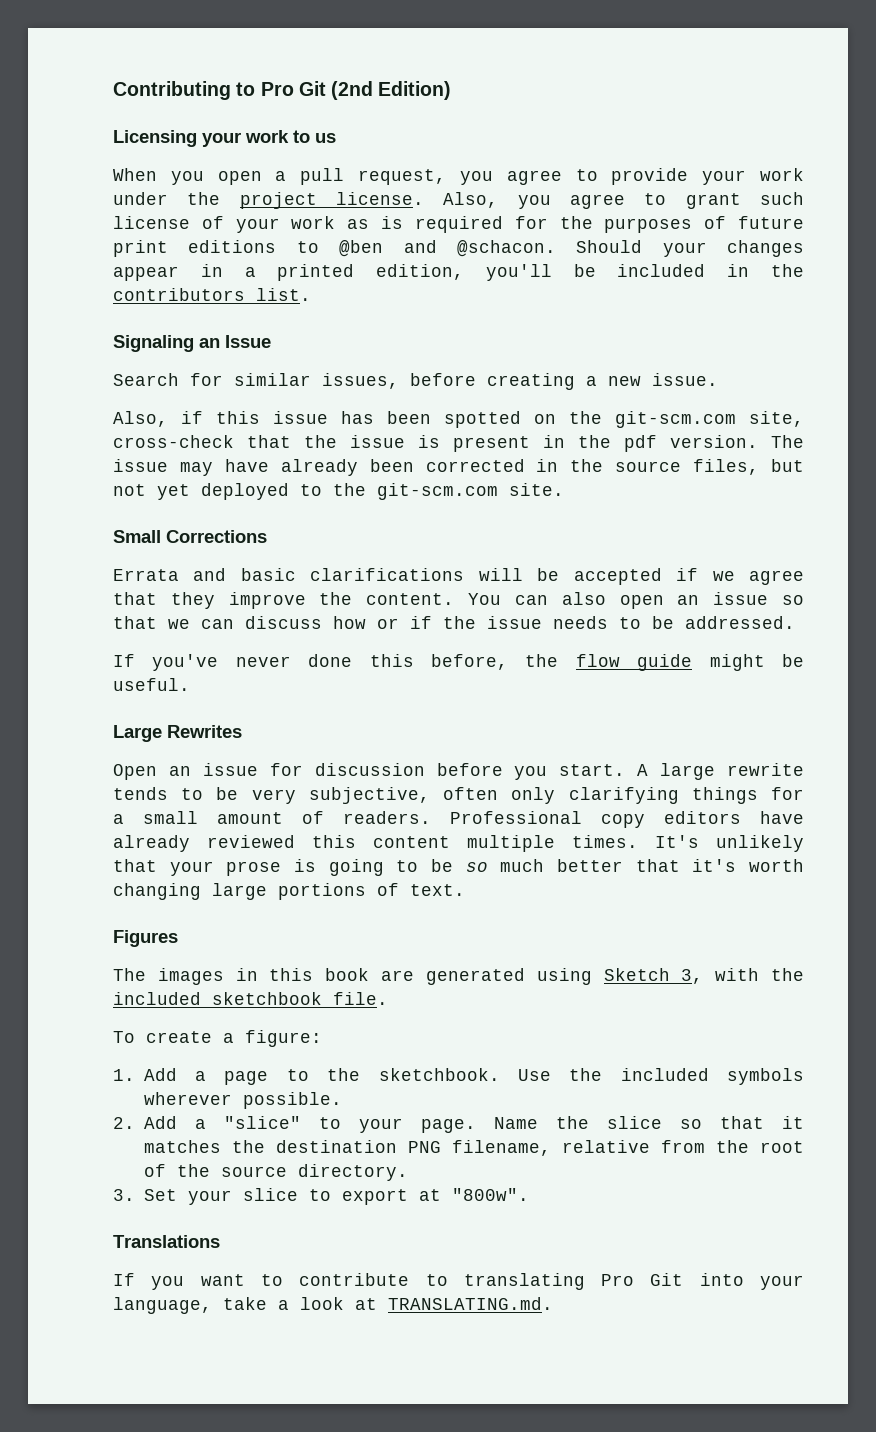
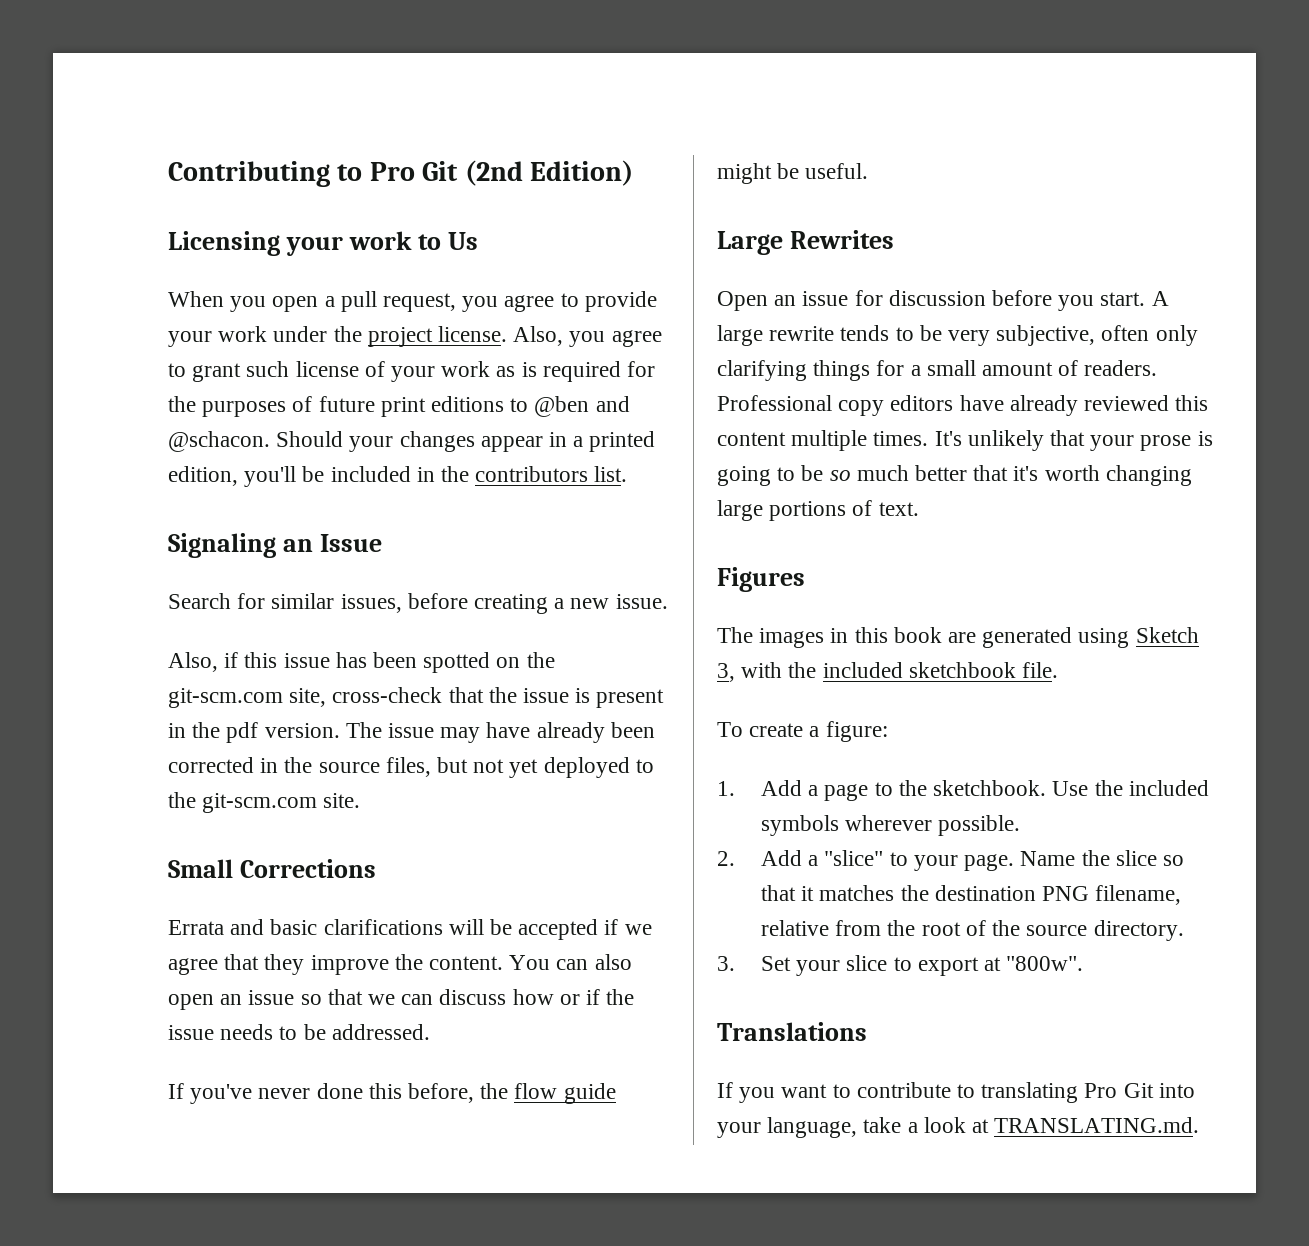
- Licensing your work to us
+ Licensing your work to Us

